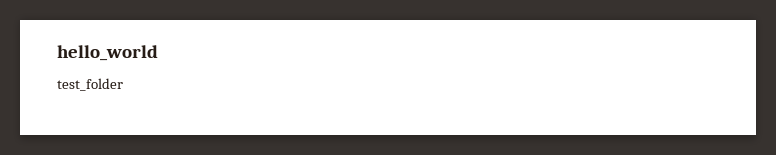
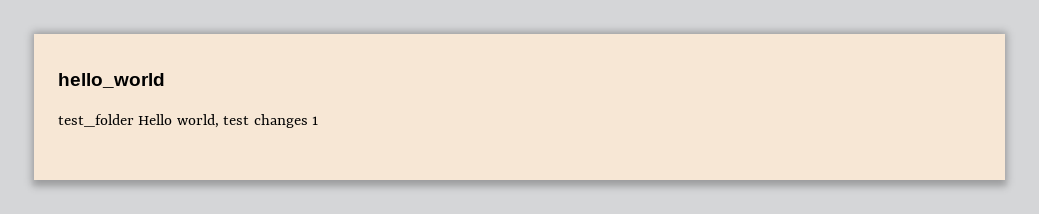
- test_folder
+ test_folder Hello world, test changes 1

